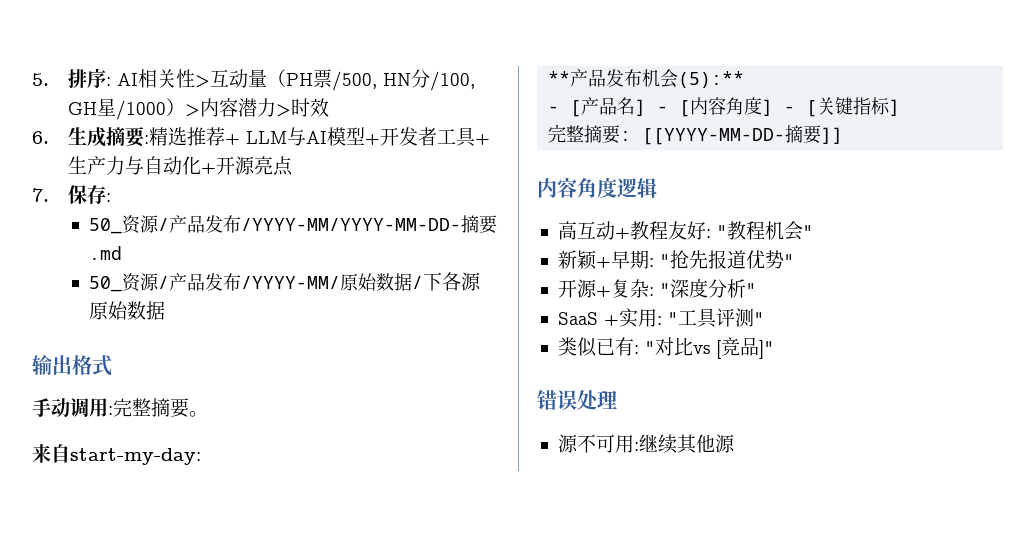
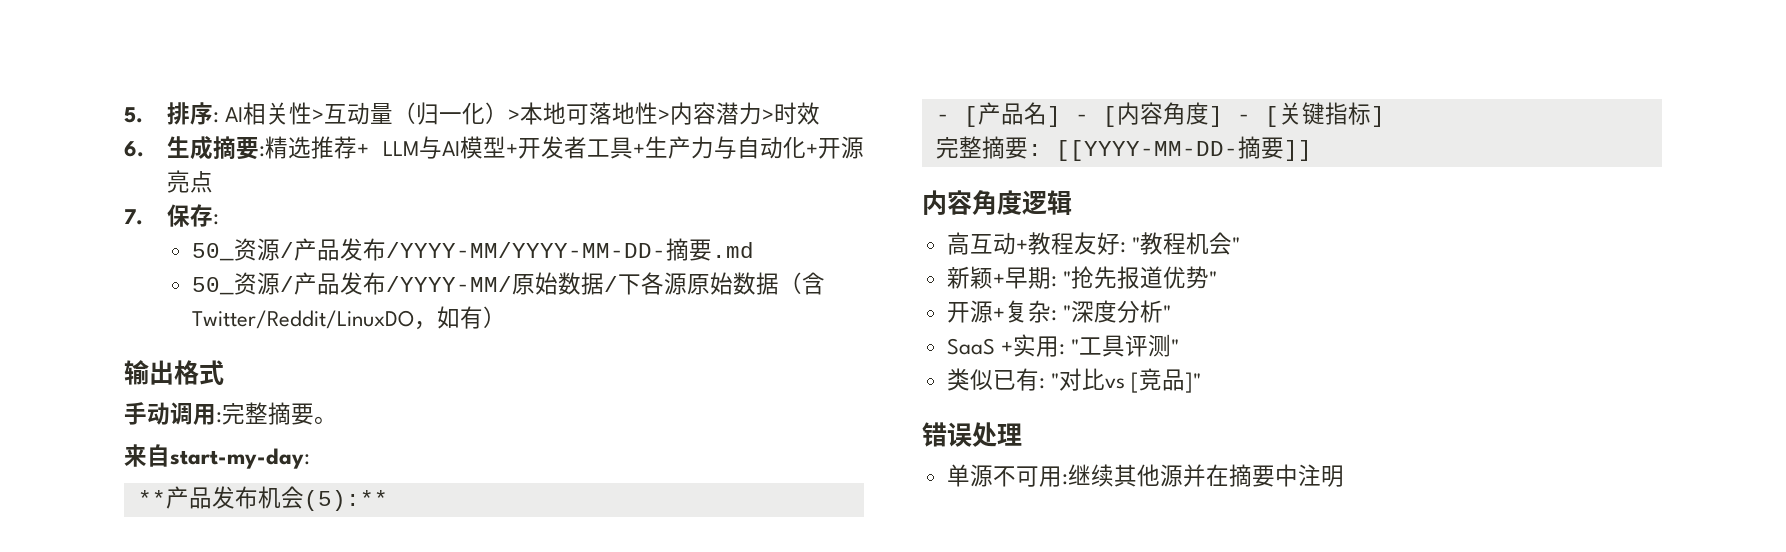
- 5.排序: AI相关性>互动量（PH票/500, HN分/100, GH星/1000）>内容潜力>时效
+ 5.排序: AI相关性>互动量（归一化）>本地可落地性>内容潜力>时效
- 50_资源/产品发布/YYYY-MM/原始数据/下各源原始数据
+ 50_资源/产品发布/YYYY-MM/原始数据/下各源原始数据（含Twitter/Reddit/LinuxDO，如有）
- 源不可用:继续其他源
+ 单源不可用:继续其他源并在摘要中注明

